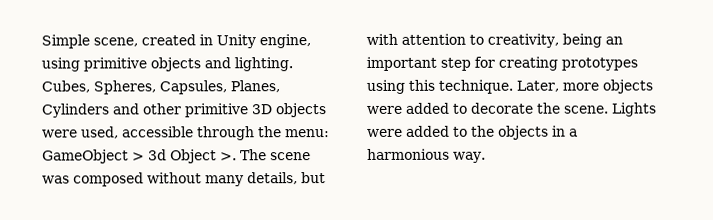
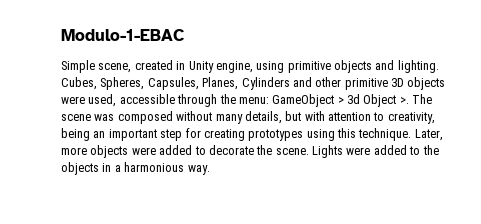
+ Modulo-1-EBAC

